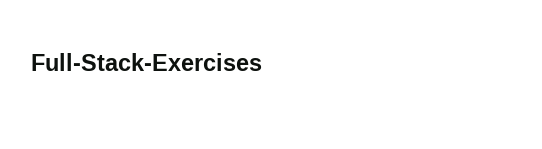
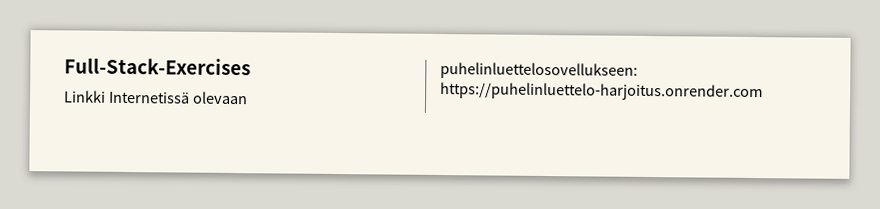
+ Linkki Internetissä olevaan puhelinluettelosovellukseen: https://puhelinluettelo-harjoitus.onrender.com

